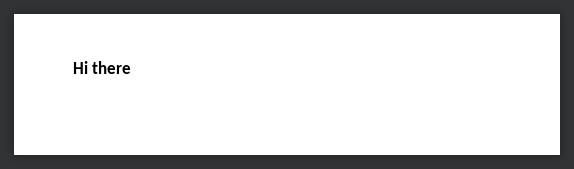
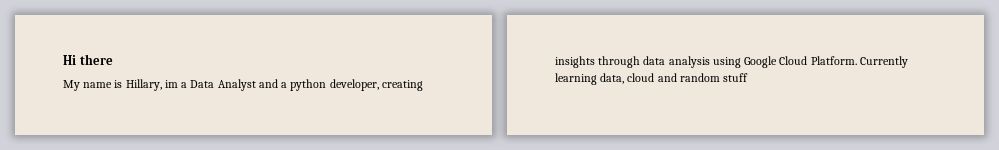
+ My name is Hillary, im a Data Analyst and a python developer, creating insights through data analysis using Google Cloud Platform. Currently learning data, cloud and random stuff

